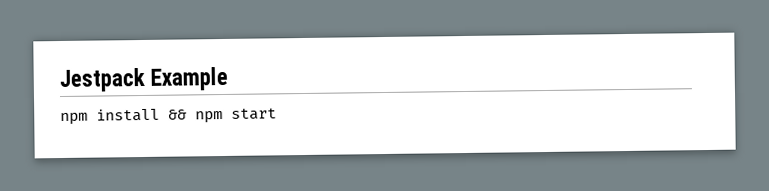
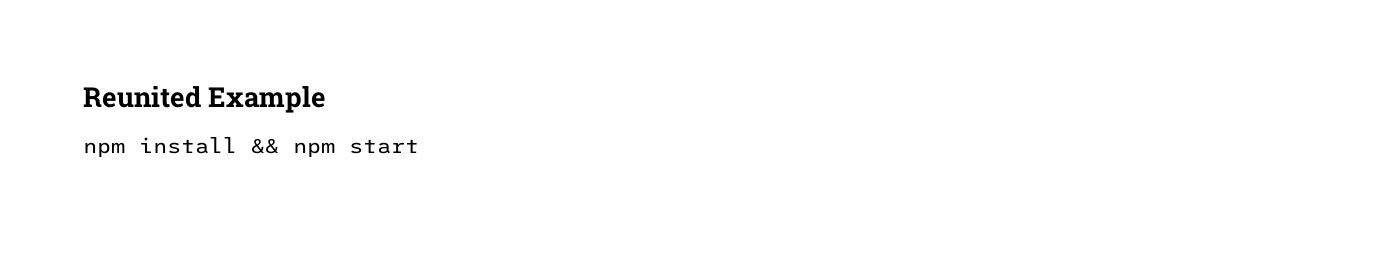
- Jestpack Example
+ Reunited Example

